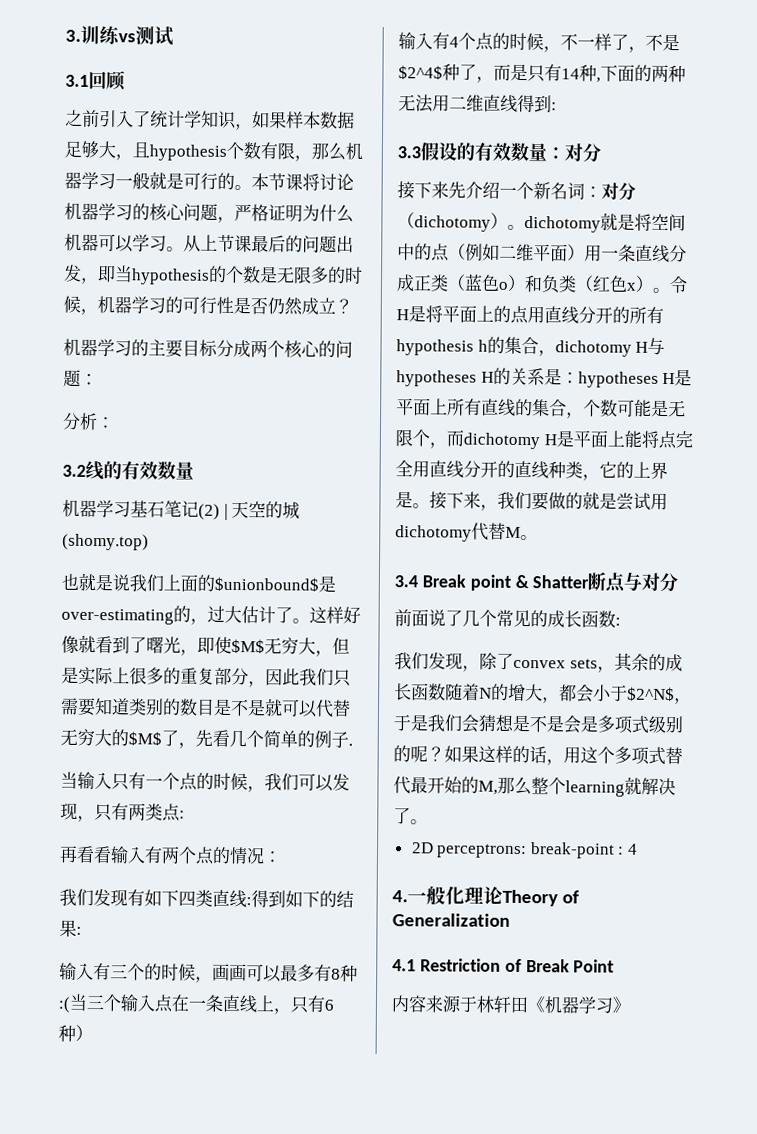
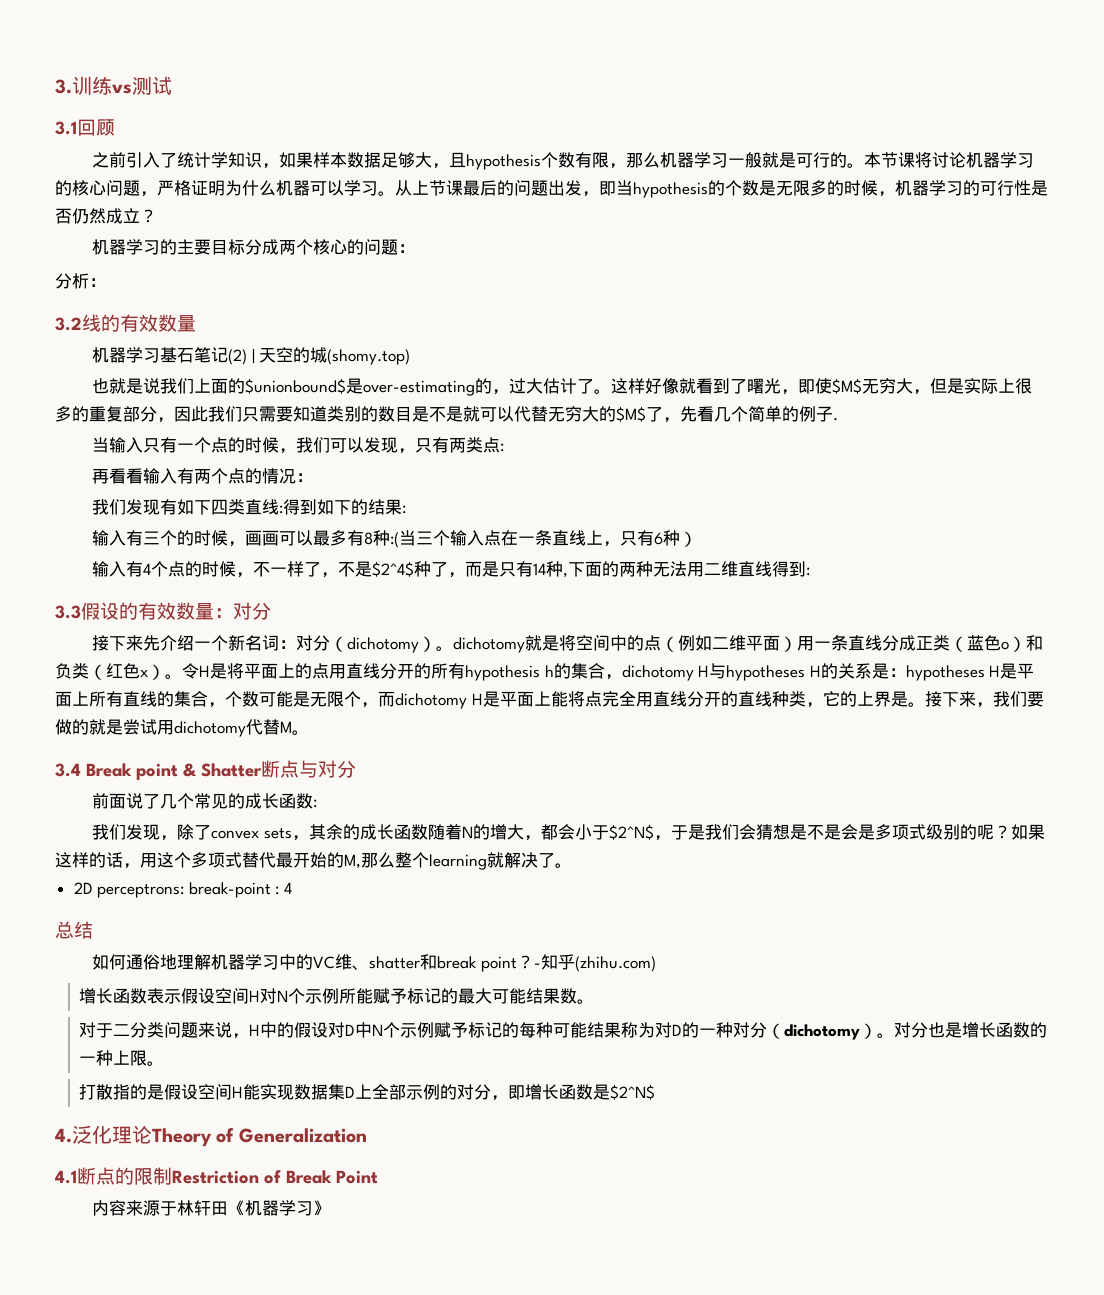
+ 总结
+ 如何通俗地理解机器学习中的VC维、shatter和break point？-知乎(zhihu.com)
+ 增长函数表示假设空间H对N个示例所能赋予标记的最大可能结果数。
+ 对于二分类问题来说，H中的假设对D中N个示例赋予标记的每种可能结果称为对D的一种对分（dichotomy）。对分也是增长函数的一种上限。
+ 打散指的是假设空间H能实现数据集D上全部示例的对分，即增长函数是$2^N$
- 4.一般化理论Theory of Generalization
+ 4.泛化理论Theory of Generalization
- 4.1 Restriction of Break Point
+ 4.1断点的限制Restriction of Break Point

